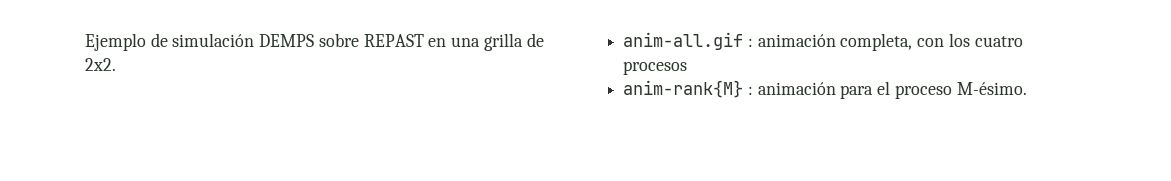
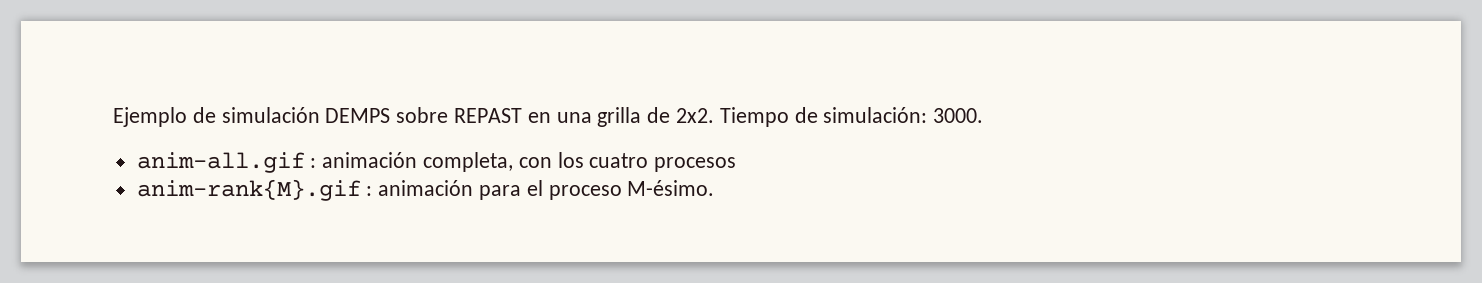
+ Tiempo de simulación: 3000.
- anim-rank{M} : animación para el proceso M-ésimo.
+ anim-rank{M}.gif : animación para el proceso M-ésimo.

